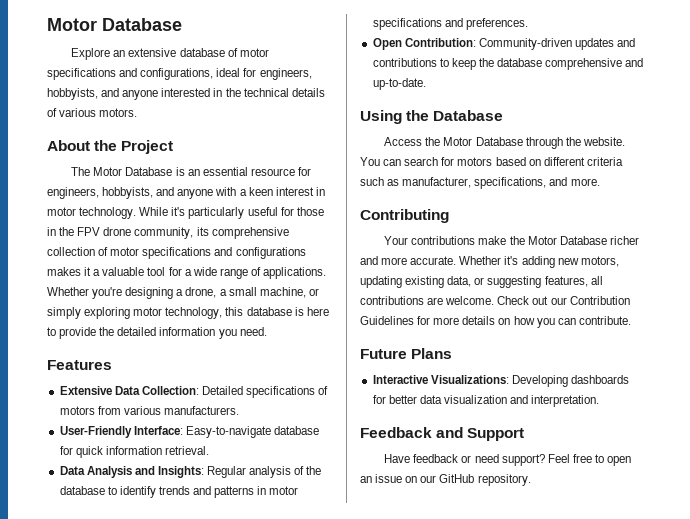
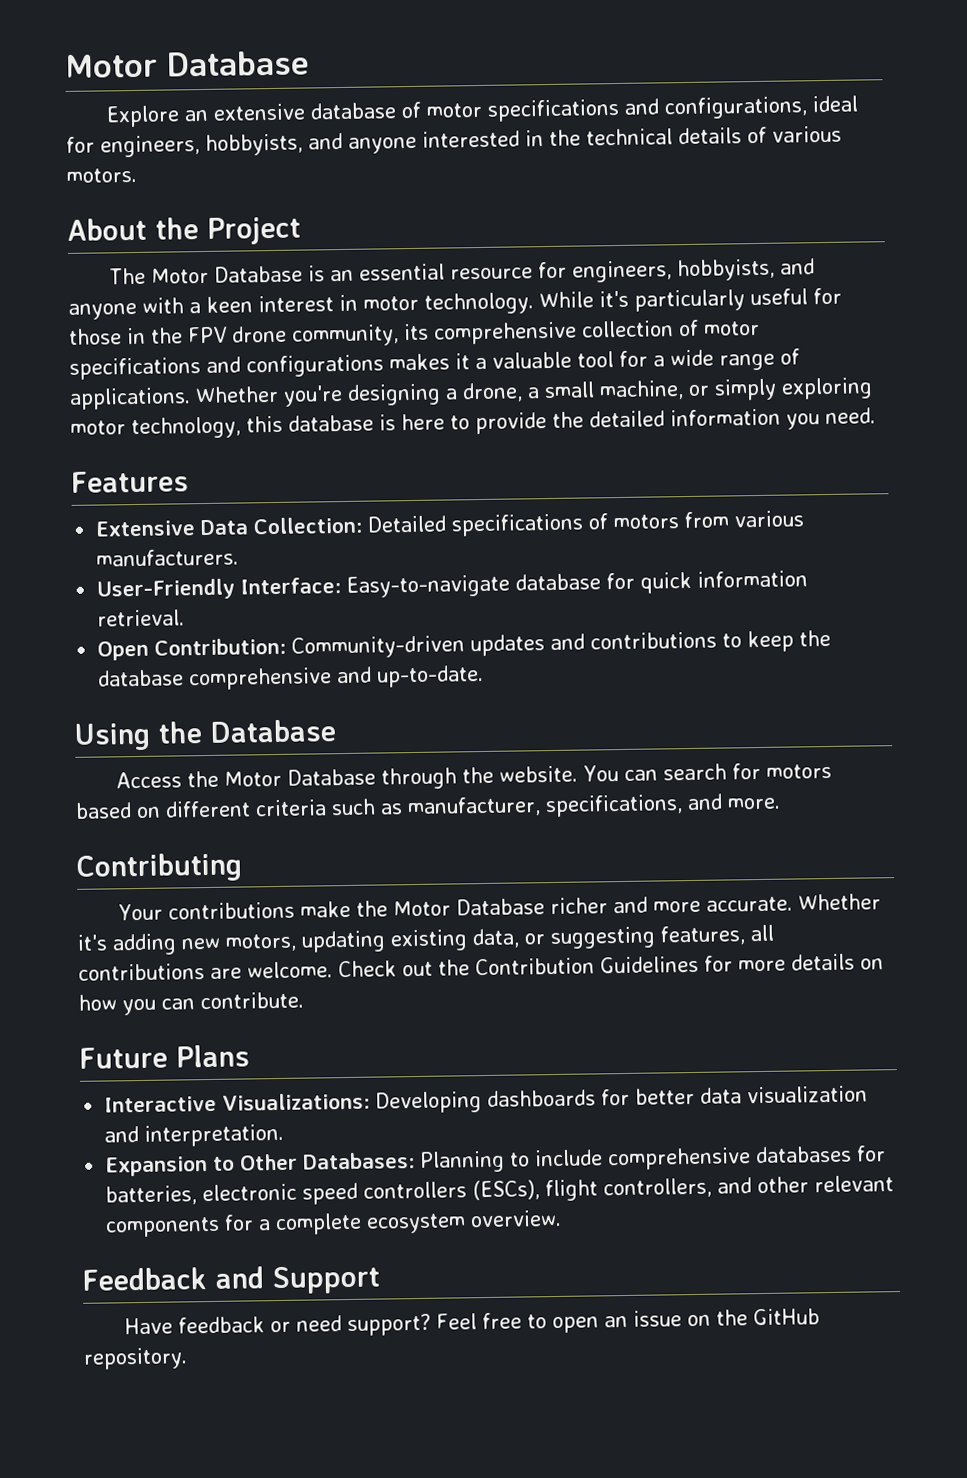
- Data Analysis and Insights: Regular analysis of the database to identify trends and patterns in motor specifications and preferences.
- Check out our Contribution Guidelines for more details on how you can contribute.
+ Check out the Contribution Guidelines for more details on how you can contribute.
+ Expansion to Other Databases: Planning to include comprehensive databases for batteries, electronic speed controllers (ESCs), flight controllers, and other relevant components for a complete ecosystem overview.
- Feel free to open an issue on our GitHub repository.
+ Feel free to open an issue on the GitHub repository.

